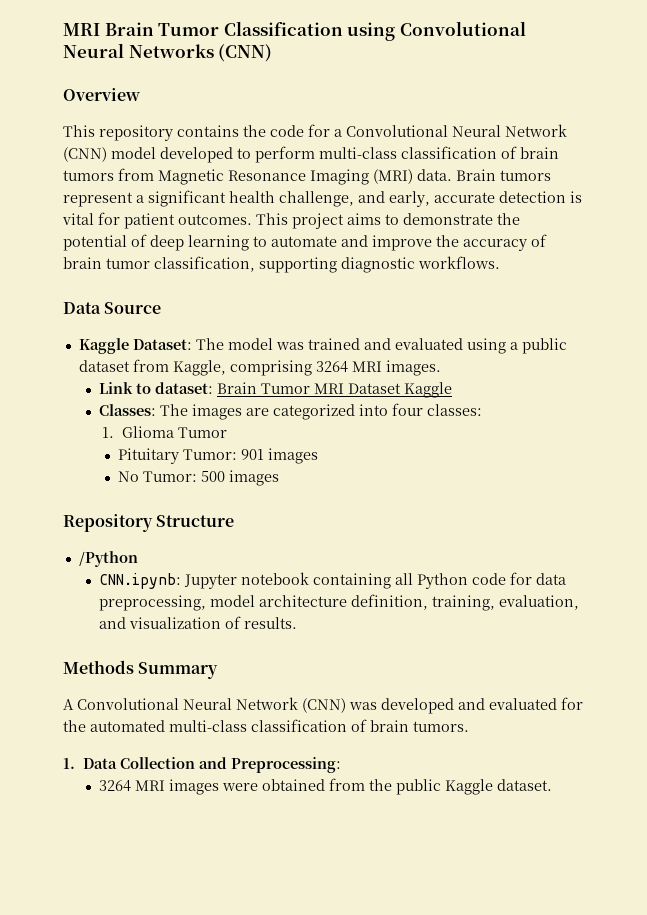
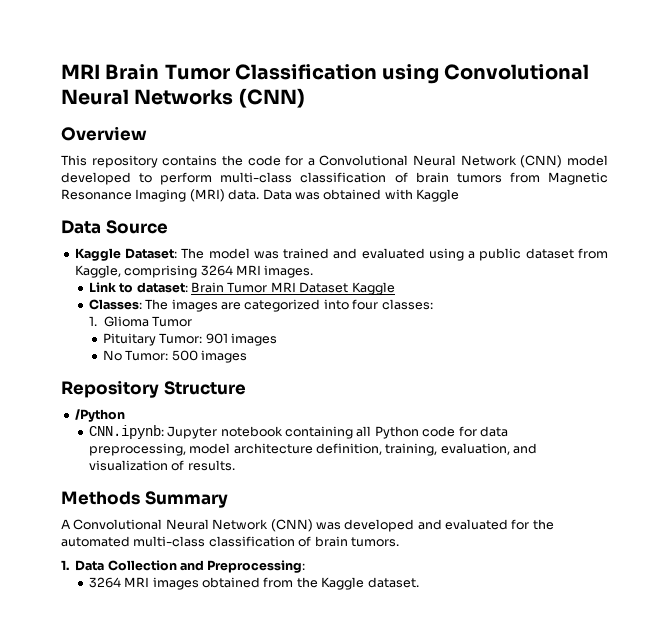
- Brain tumors represent a significant health challenge, and early, accurate detection is vital for patient outcomes. This project aims to demonstrate the potential of deep learning to automate and improve the accuracy of brain tumor classification, supporting diagnostic workflows.
+ Data was obtained with Kaggle
- 3264 MRI images were obtained from the public Kaggle dataset.
+ 3264 MRI images obtained from the Kaggle dataset.

